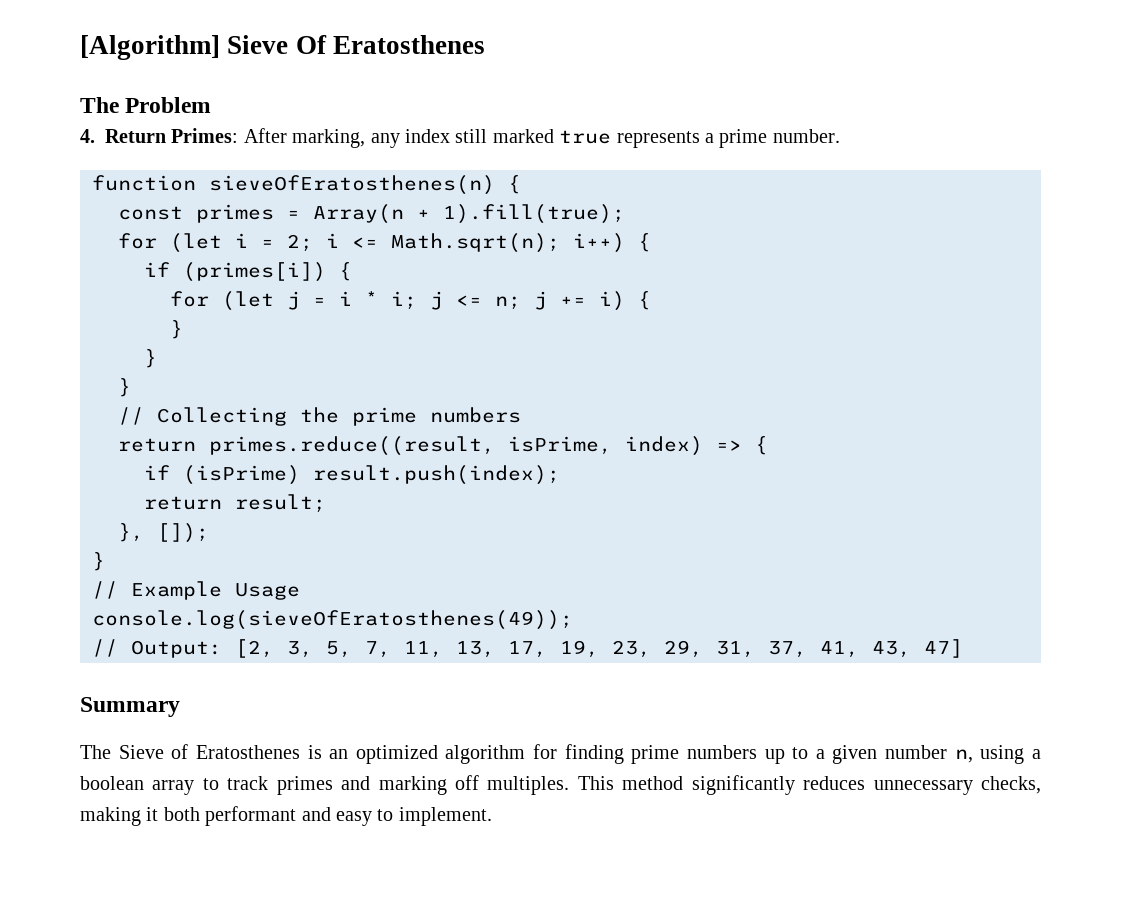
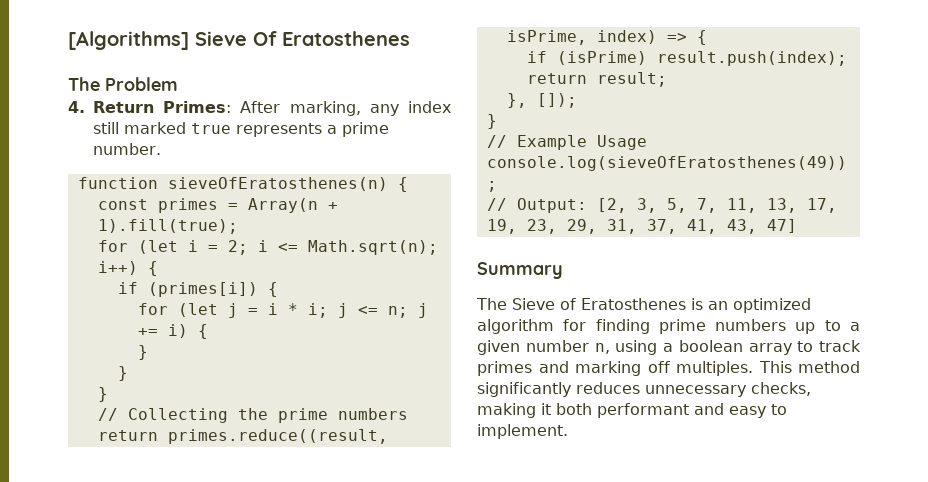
- [Algorithm] Sieve Of Eratosthenes
+ [Algorithms] Sieve Of Eratosthenes

